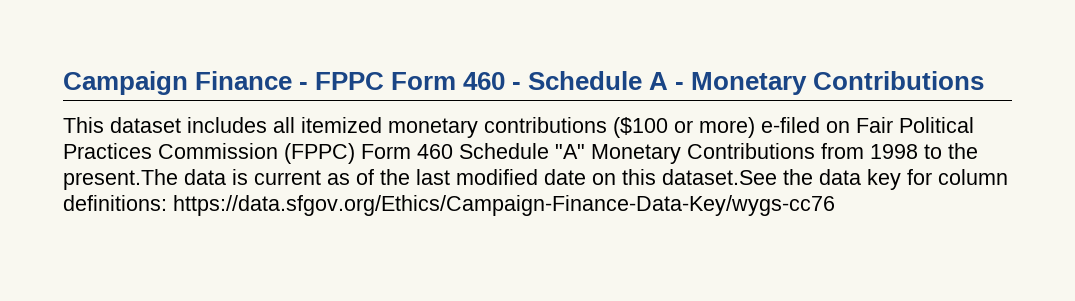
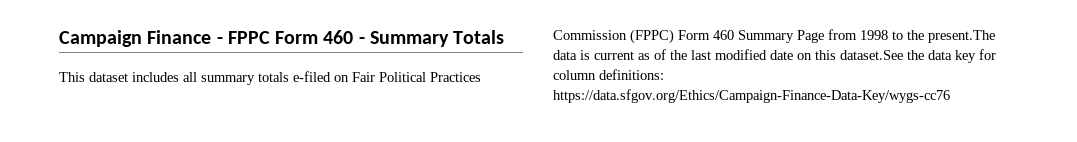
- Campaign Finance - FPPC Form 460 - Schedule A - Monetary Contributions
+ Campaign Finance - FPPC Form 460 - Summary Totals
- This dataset includes all itemized monetary contributions ($100 or more) e-filed on Fair Political Practices Commission (FPPC) Form 460 Schedule "A" Monetary Contributions from 1998 to the present.The data is current as of the last modified date on this dataset.See the data key for column definitions: https://data.sfgov.org/Ethics/Campaign-Finance-Data-Key/wygs-cc76
+ This dataset includes all summary totals e-filed on Fair Political Practices Commission (FPPC) Form 460 Summary Page from 1998 to the present.The data is current as of the last modified date on this dataset.See the data key for column definitions: https://data.sfgov.org/Ethics/Campaign-Finance-Data-Key/wygs-cc76

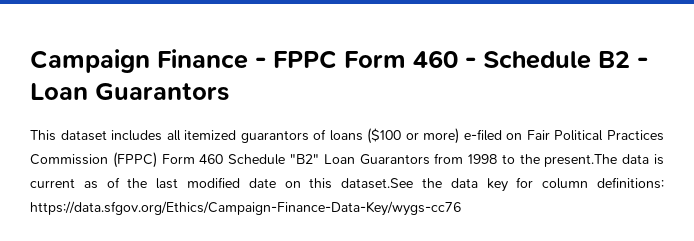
- Campaign Finance - FPPC Form 460 - Summary Totals
+ Campaign Finance - FPPC Form 460 - Schedule B2 - Loan Guarantors
- This dataset includes all summary totals e-filed on Fair Political Practices Commission (FPPC) Form 460 Summary Page from 1998 to the present.The data is current as of the last modified date on this dataset.See the data key for column definitions: https://data.sfgov.org/Ethics/Campaign-Finance-Data-Key/wygs-cc76
+ This dataset includes all itemized guarantors of loans ($100 or more) e-filed on Fair Political Practices Commission (FPPC) Form 460 Schedule "B2" Loan Guarantors from 1998 to the present.The data is current as of the last modified date on this dataset.See the data key for column definitions: https://data.sfgov.org/Ethics/Campaign-Finance-Data-Key/wygs-cc76

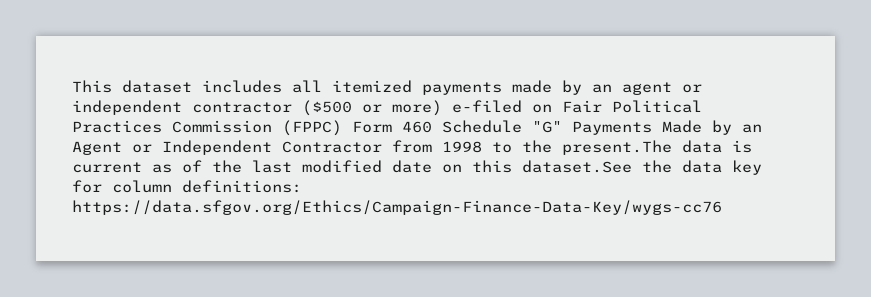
- Campaign Finance - FPPC Form 460 - Schedule B2 - Loan Guarantors
- This dataset includes all itemized guarantors of loans ($100 or more) e-filed on Fair Political Practices Commission (FPPC) Form 460 Schedule "B2" Loan Guarantors from 1998 to the present.The data is current as of the last modified date on this dataset.See the data key for column definitions: https://data.sfgov.org/Ethics/Campaign-Finance-Data-Key/wygs-cc76
+ This dataset includes all itemized payments made by an agent or independent contractor ($500 or more) e-filed on Fair Political Practices Commission (FPPC) Form 460 Schedule "G" Payments Made by an Agent or Independent Contractor from 1998 to the present.The data is current as of the last modified date on this dataset.See the data key for column definitions: https://data.sfgov.org/Ethics/Campaign-Finance-Data-Key/wygs-cc76

